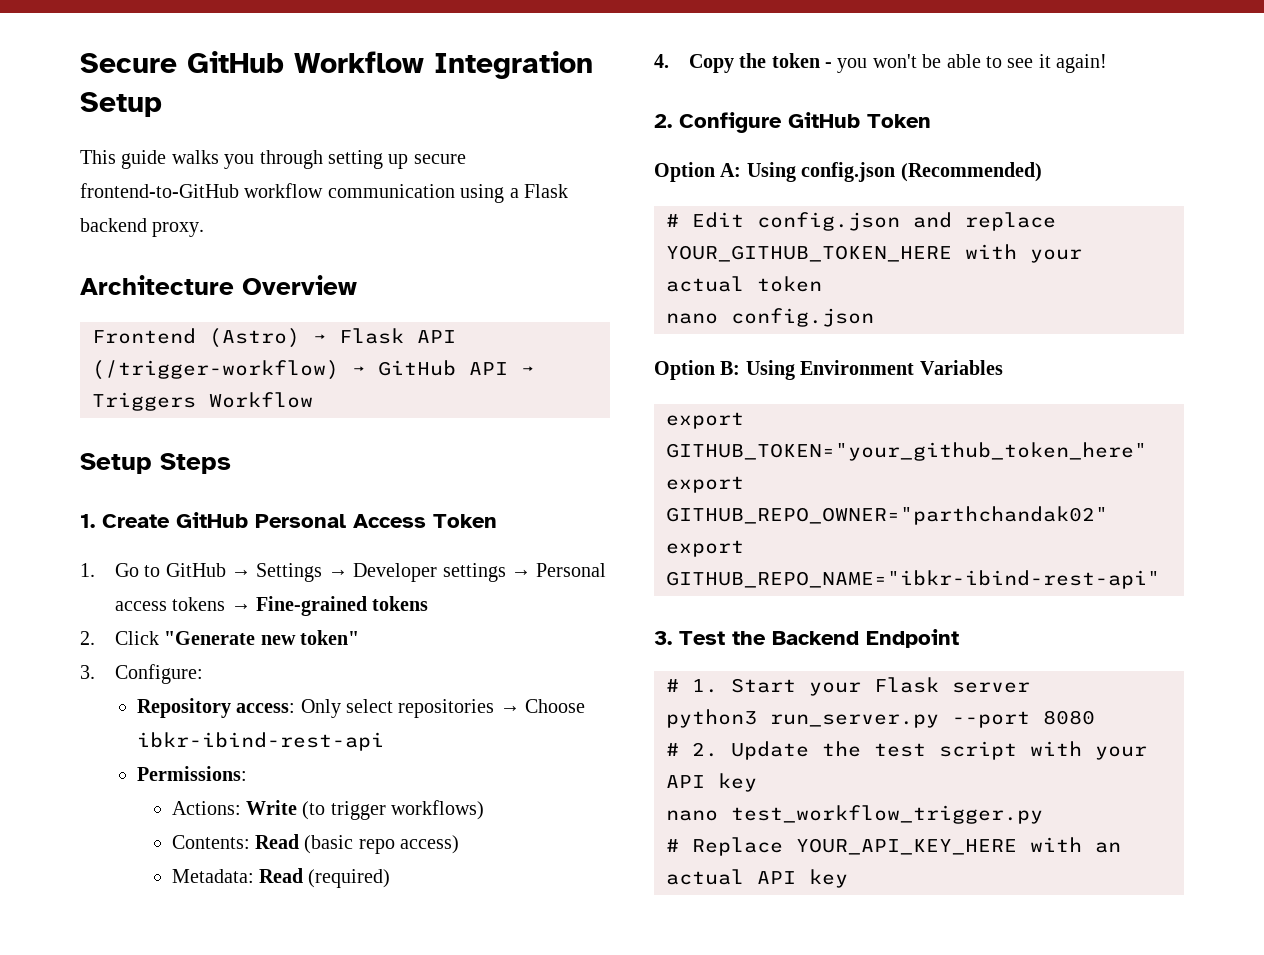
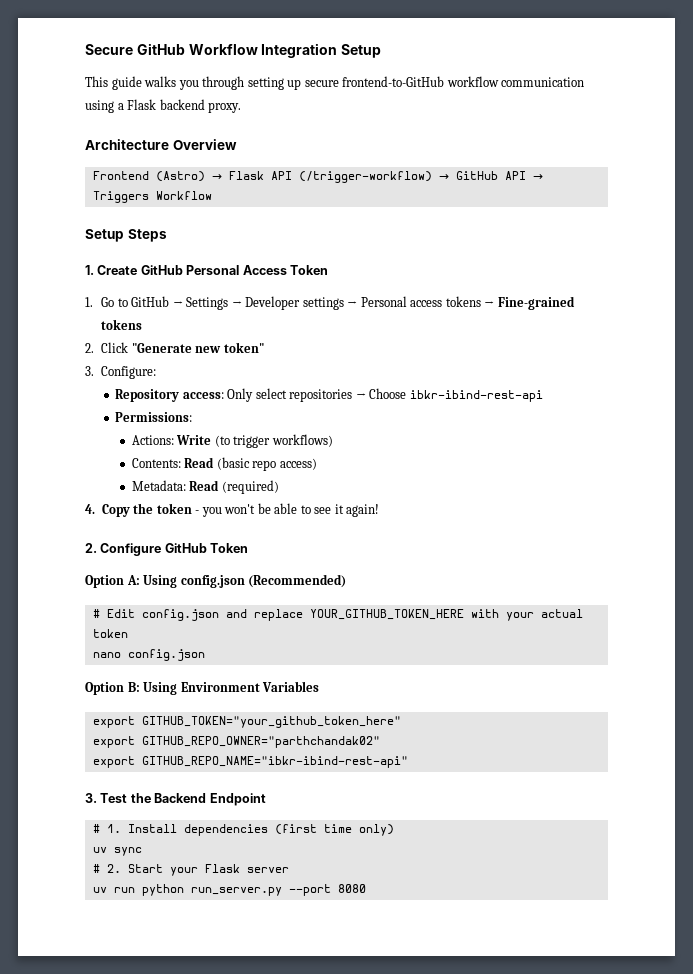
- # 1. Start your Flask server
+ # 1. Install dependencies (first time only)
+ uv sync
+ # 2. Start your Flask server
- python3 run_server.py --port 8080
+ uv run python run_server.py --port 8080
- # 2. Update the test script with your API key
- nano test_workflow_trigger.py
- # Replace YOUR_API_KEY_HERE with an actual API key

